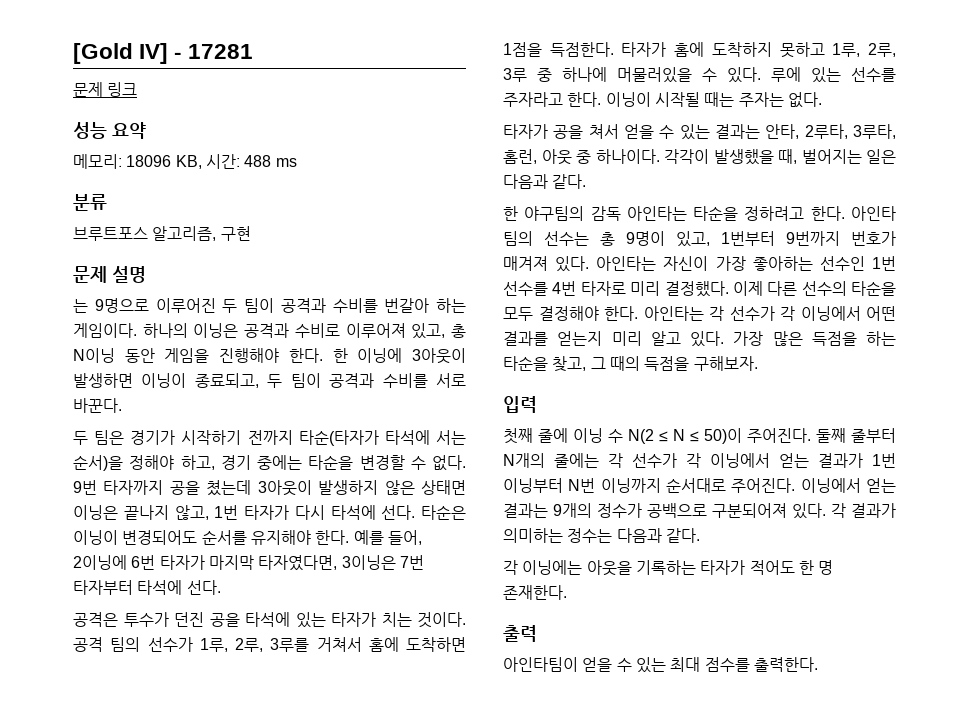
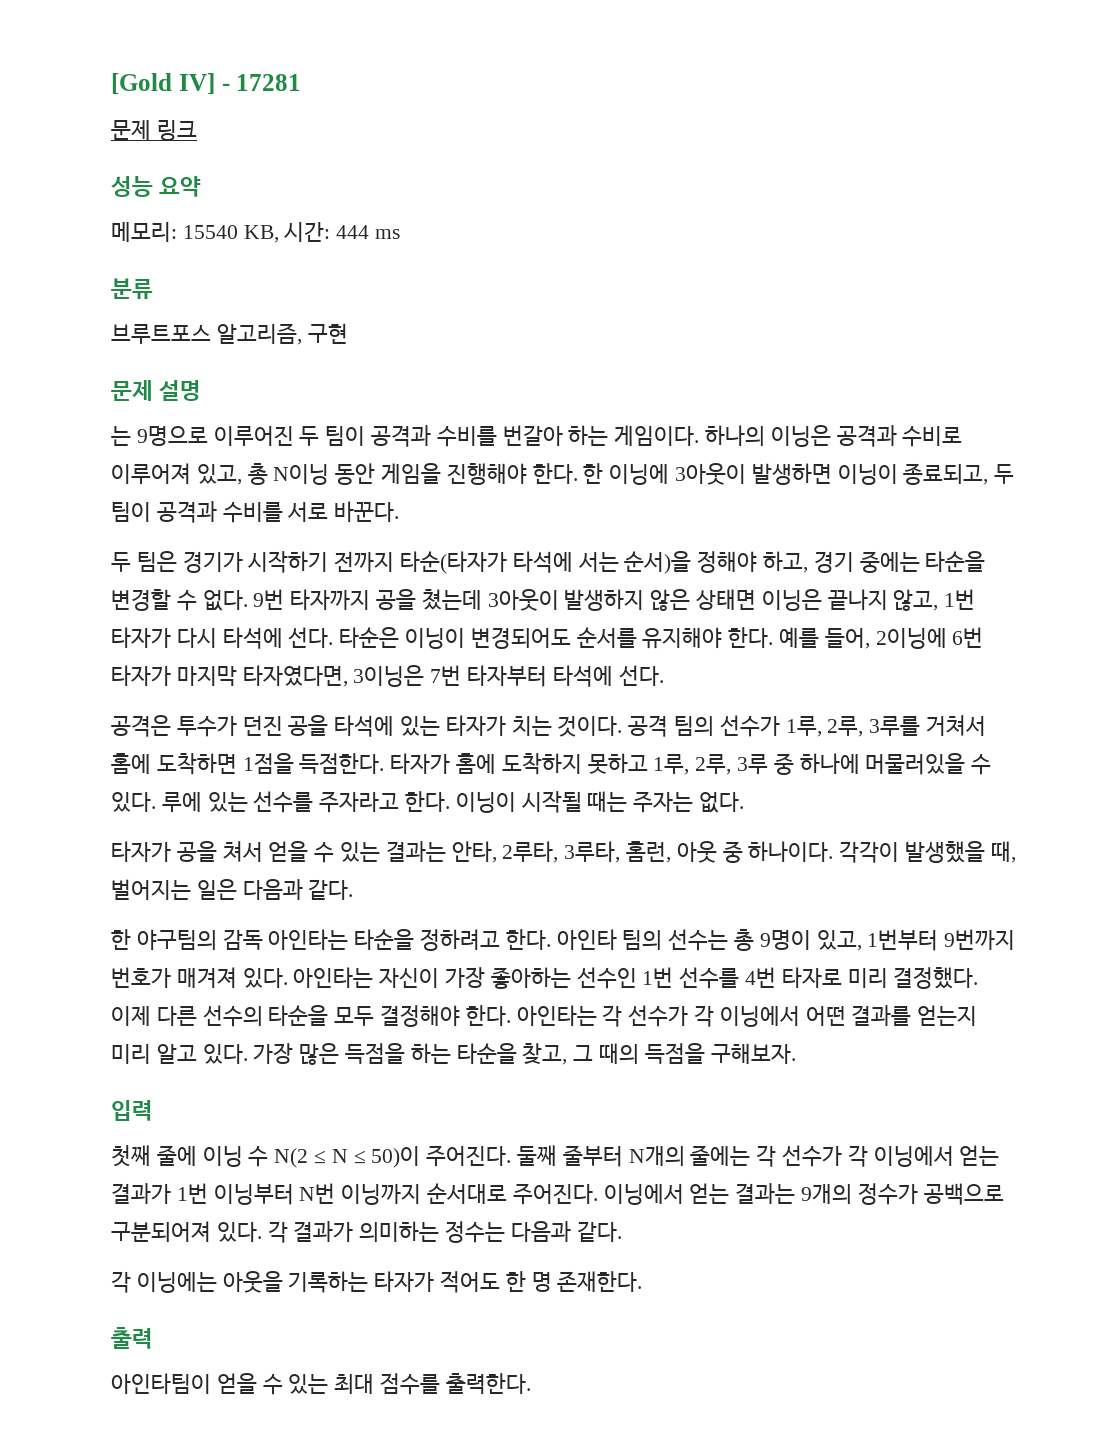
- 메모리: 18096 KB, 시간: 488 ms
+ 메모리: 15540 KB, 시간: 444 ms

